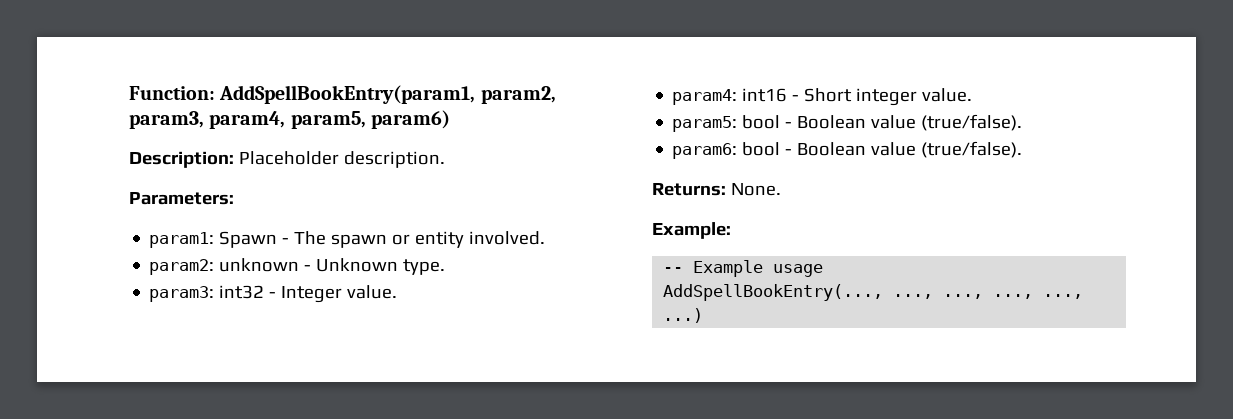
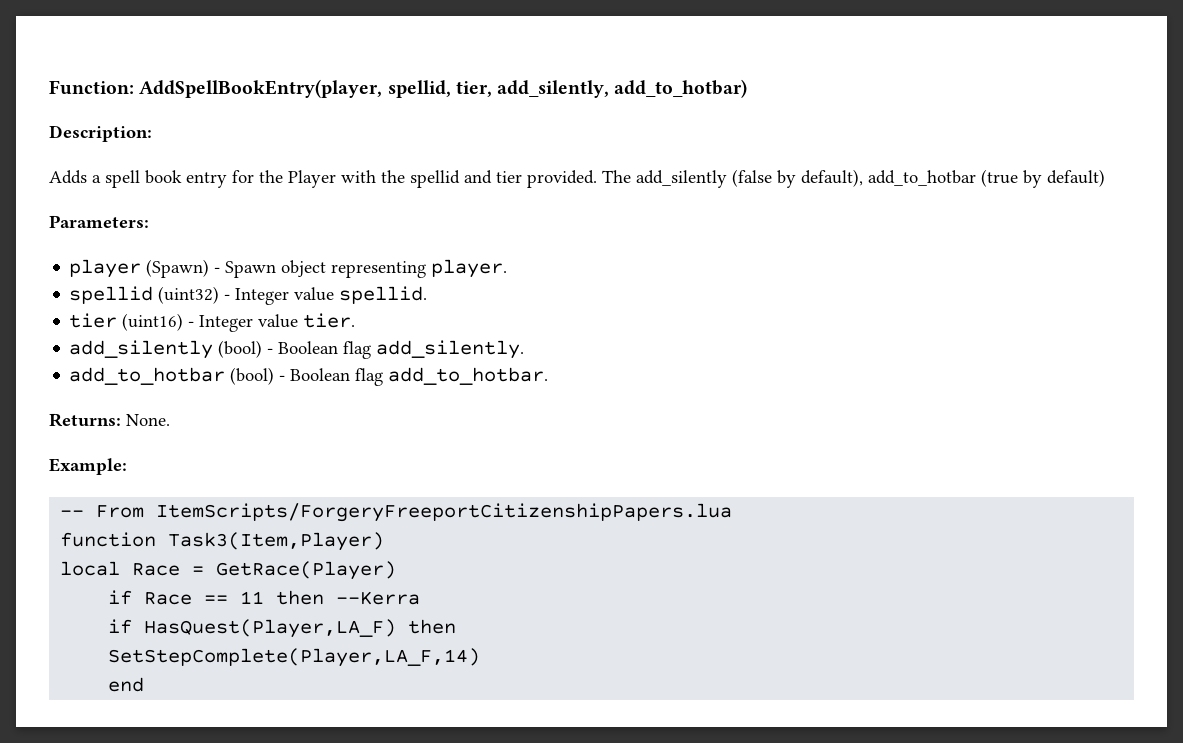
- Function: AddSpellBookEntry(param1, param2, param3, param4, param5, param6)
- Description: Placeholder description.
+ Function: AddSpellBookEntry(player, spellid, tier, add_silently, add_to_hotbar)
+ Description:
+ Adds a spell book entry for the Player with the spellid and tier provided. The add_silently (false by default), add_to_hotbar (true by default)
  Parameters:
- param1: Spawn - The spawn or entity involved.
- param2: unknown - Unknown type.
- param3: int32 - Integer value.
- param4: int16 - Short integer value.
- param5: bool - Boolean value (true/false).
- param6: bool - Boolean value (true/false).
+ player (Spawn) - Spawn object representing player.
+ spellid (uint32) - Integer value spellid.
+ tier (uint16) - Integer value tier.
+ add_silently (bool) - Boolean flag add_silently.
+ add_to_hotbar (bool) - Boolean flag add_to_hotbar.
  Returns: None.
  Example:
- -- Example usage
- AddSpellBookEntry(..., ..., ..., ..., ..., ...)
+ -- From ItemScripts/ForgeryFreeportCitizenshipPapers.lua
+ function Task3(Item,Player)
+ local Race = GetRace(Player)
+ if Race == 11 then --Kerra
+ if HasQuest(Player,LA_F) then
+ SetStepComplete(Player,LA_F,14)
+ end

